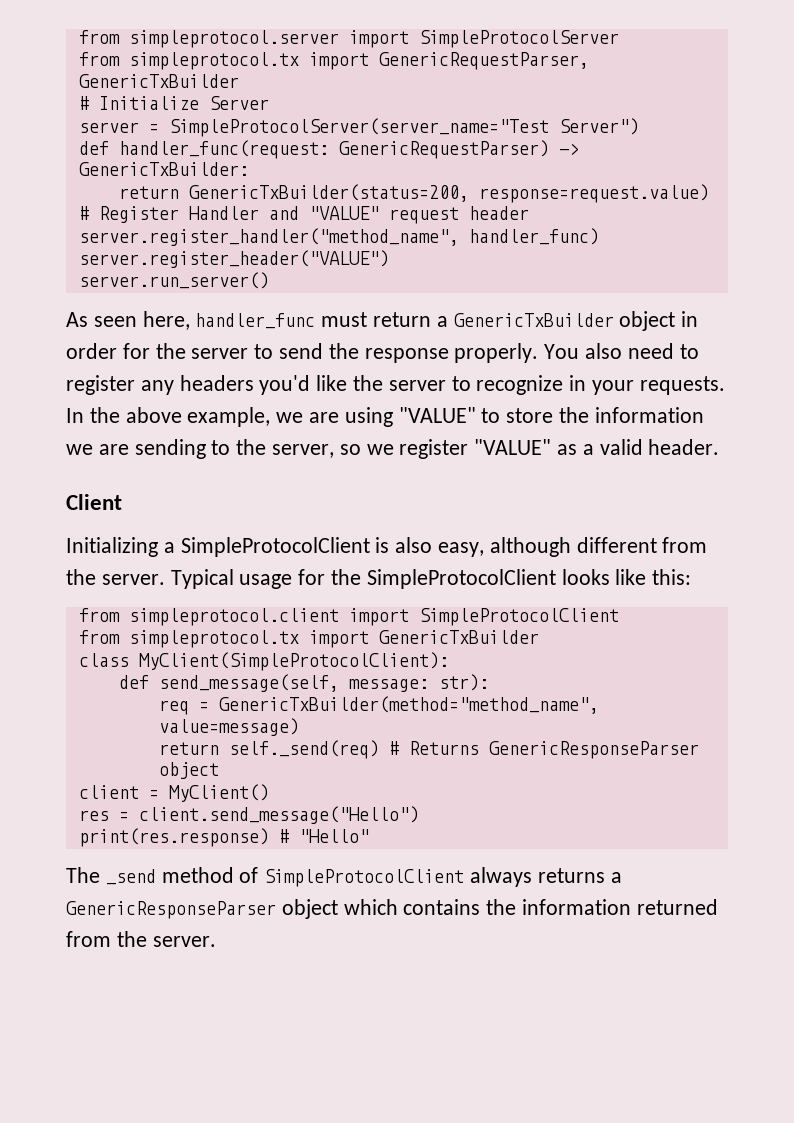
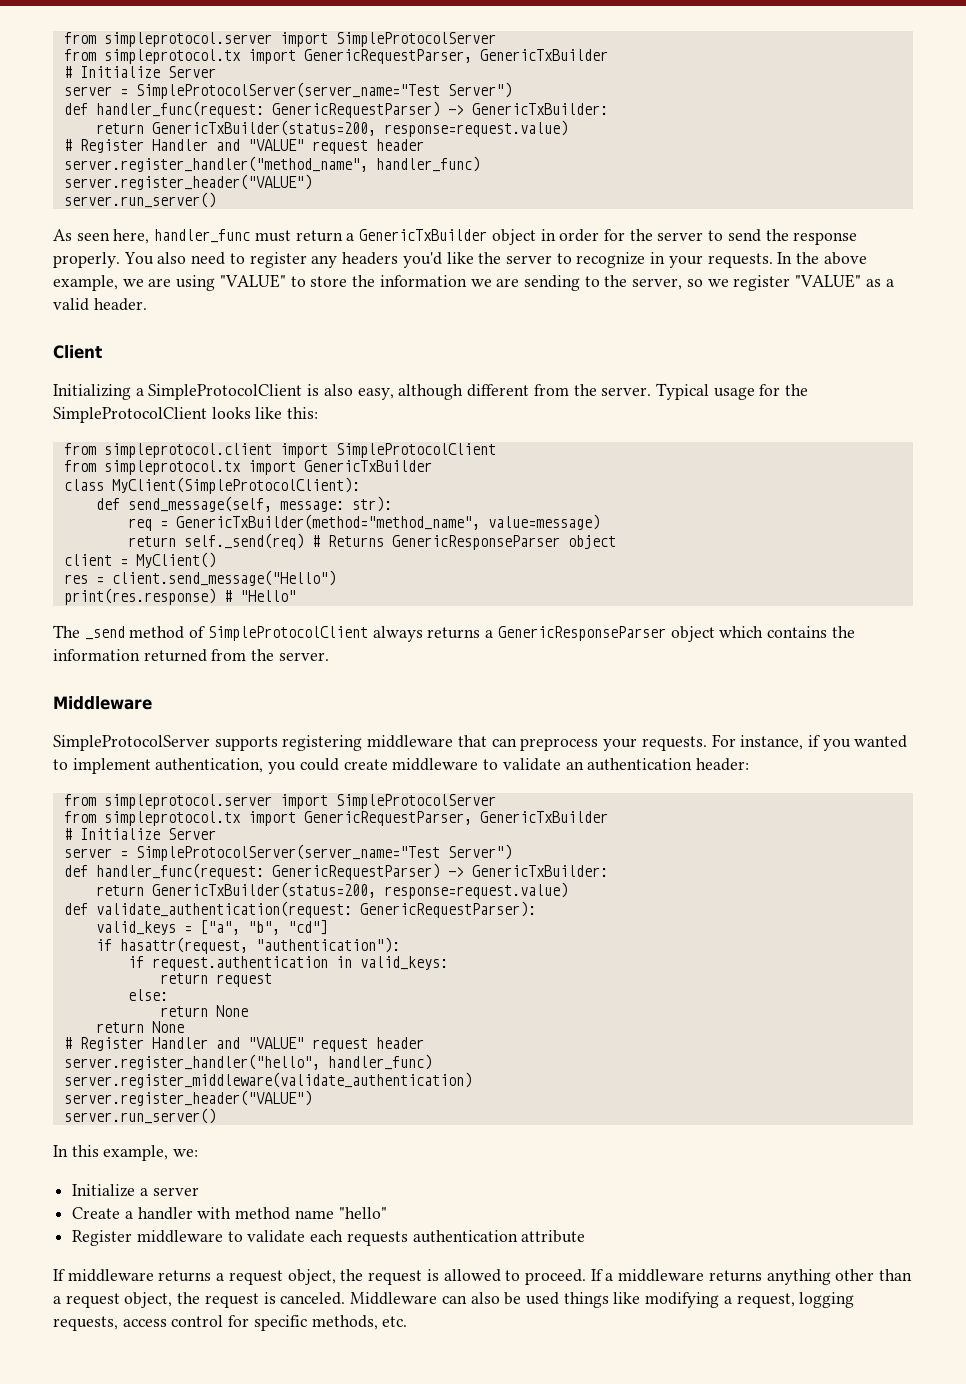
  The _send method of SimpleProtocolClient always returns a GenericResponseParser object which contains the information returned from the server.
+ Middleware
+ SimpleProtocolServer supports registering middleware that can preprocess your requests. For instance, if you wanted to implement authentication, you could create middleware to validate an authentication header:
+ from simpleprotocol.server import SimpleProtocolServer
+ from simpleprotocol.tx import GenericRequestParser, GenericTxBuilder
+ # Initialize Server
+ server = SimpleProtocolServer(server_name="Test Server")
+ def handler_func(request: GenericRequestParser) -> GenericTxBuilder:
+ return GenericTxBuilder(status=200, response=request.value)
+ def validate_authentication(request: GenericRequestParser):
+ valid_keys = ["a", "b", "cd"]
+ if hasattr(request, "authentication"):
+ if request.authentication in valid_keys:
+ return request
+ else:
+ return None
+ return None
+ # Register Handler and "VALUE" request header
+ server.register_handler("hello", handler_func)
+ server.register_middleware(validate_authentication)
+ server.register_header("VALUE")
+ server.run_server()
+ In this example, we:
+ Initialize a server
+ Create a handler with method name "hello"
+ Register middleware to validate each requests authentication attribute
+ If middleware returns a request object, the request is allowed to proceed. If a middleware returns anything other than a request object, the request is canceled. Middleware can also be used things like modifying a request, logging requests, access control for specific methods, etc.

